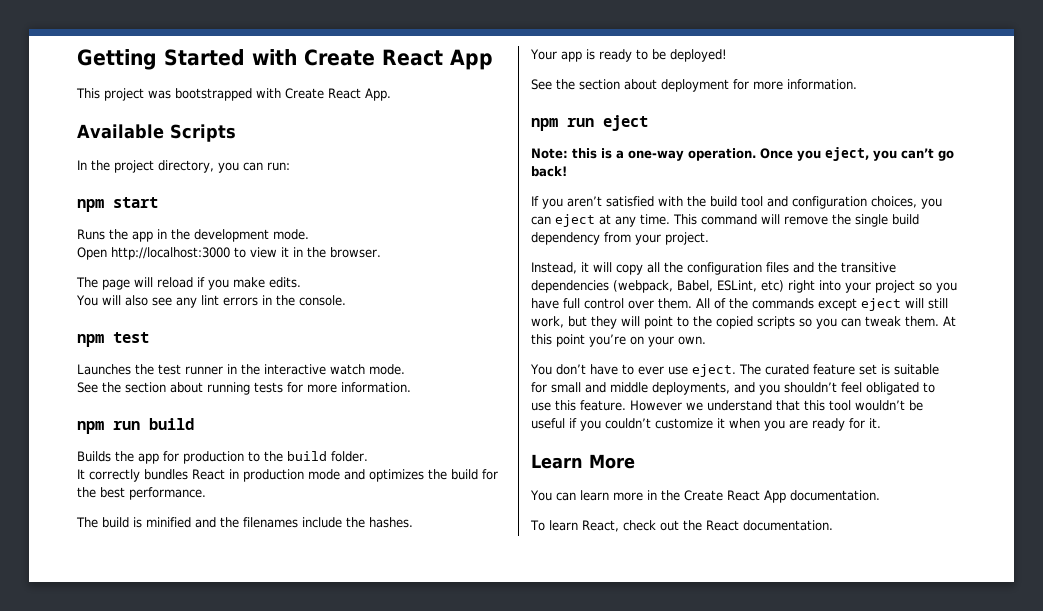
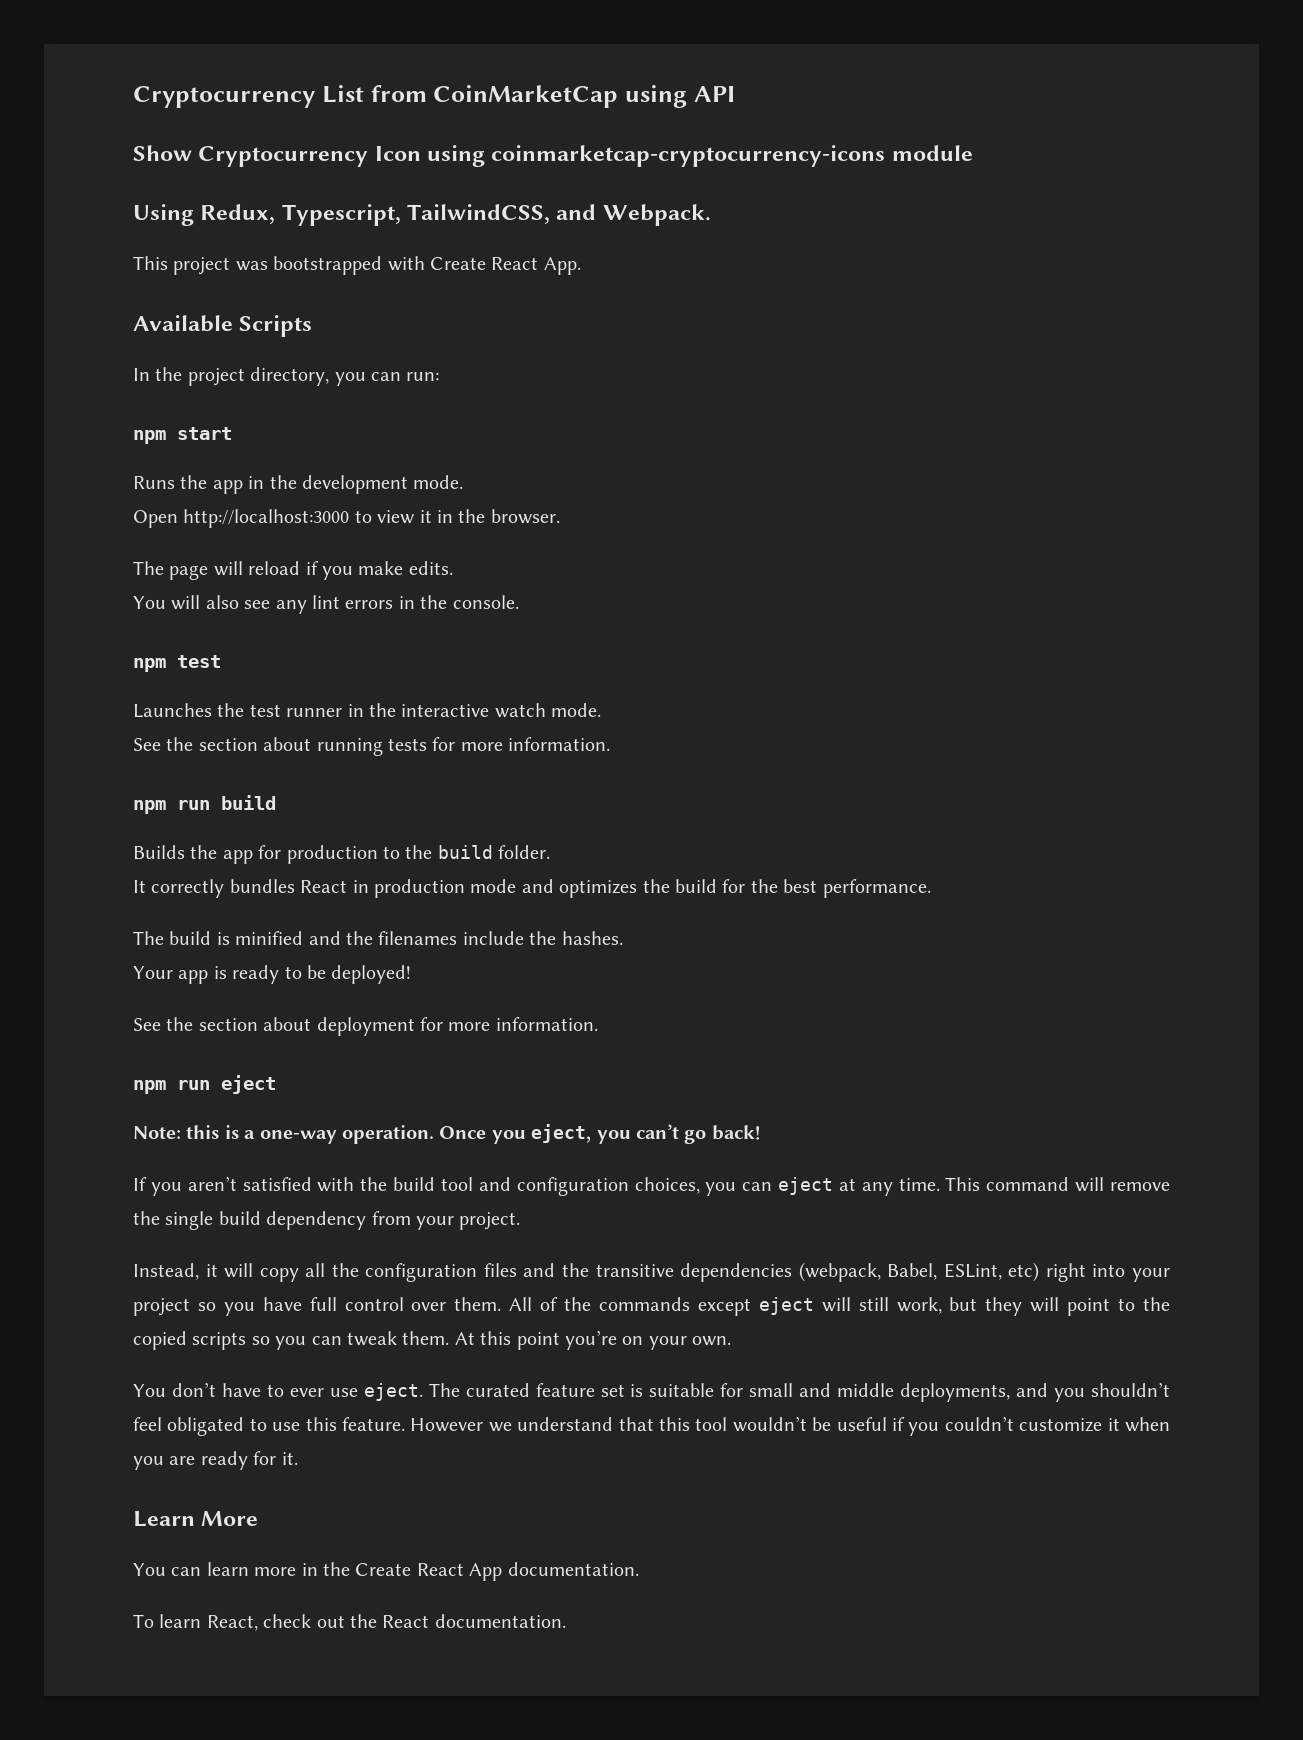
- Getting Started with Create React App
+ Cryptocurrency List from CoinMarketCap using API
+ Show Cryptocurrency Icon using coinmarketcap-cryptocurrency-icons module
+ Using Redux, Typescript, TailwindCSS, and Webpack.

